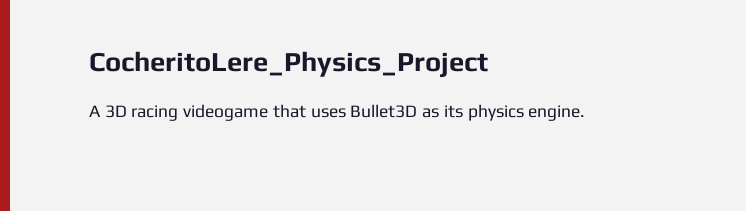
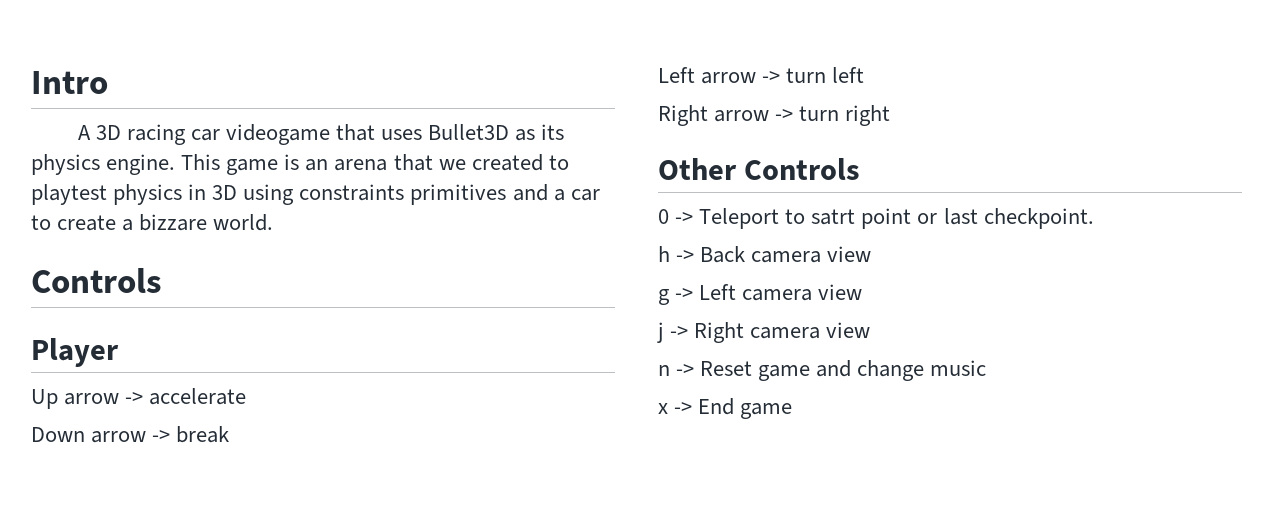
- CocheritoLere_Physics_Project
+ Intro
- A 3D racing videogame that uses Bullet3D as its physics engine.
+ A 3D racing car videogame that uses Bullet3D as its physics engine.
+ This game is an arena that we created to playtest physics in 3D using constraints primitives and a car to create a bizzare world.
+ Controls
+ Player
+ Up arrow -> accelerate
+ Down arrow -> break
+ Left arrow -> turn left
+ Right arrow -> turn right
+ Other Controls
+ 0 -> Teleport to satrt point or last checkpoint.
+ h -> Back camera view
+ g -> Left camera view
+ j -> Right camera view
+ n -> Reset game and change music
+ x -> End game

